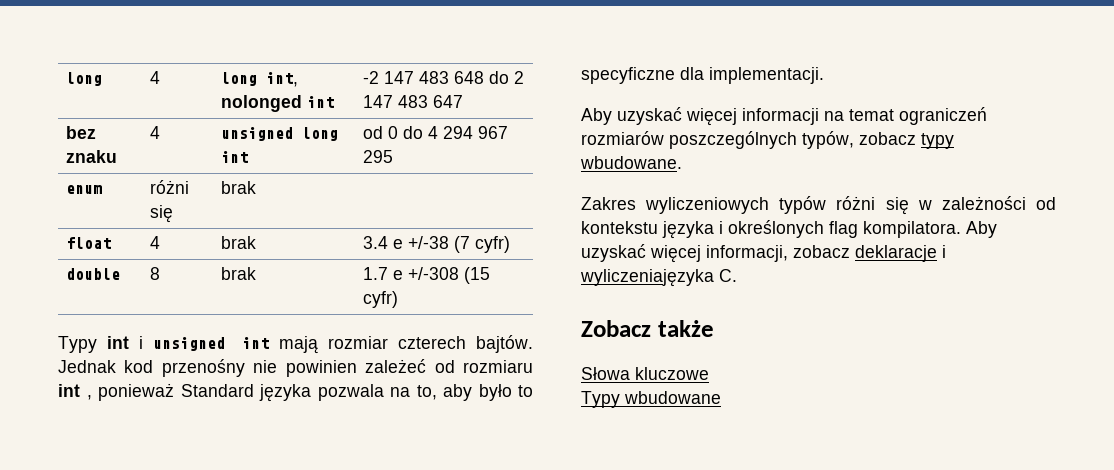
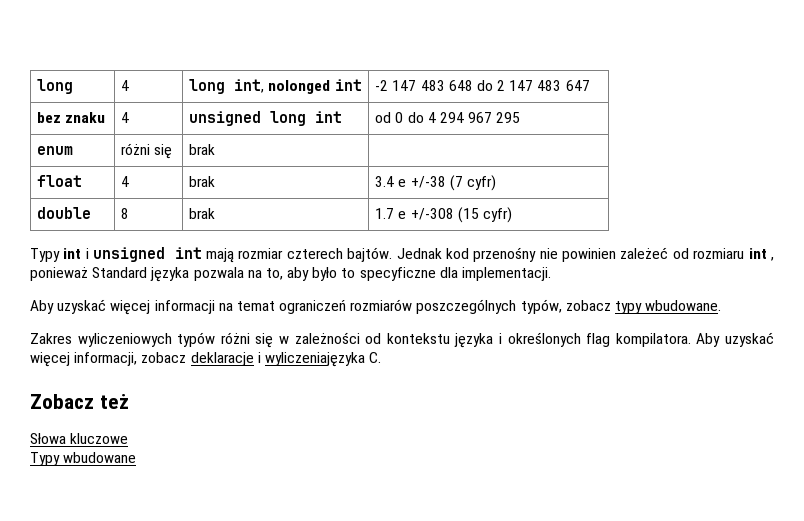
- Zobacz także
+ Zobacz też

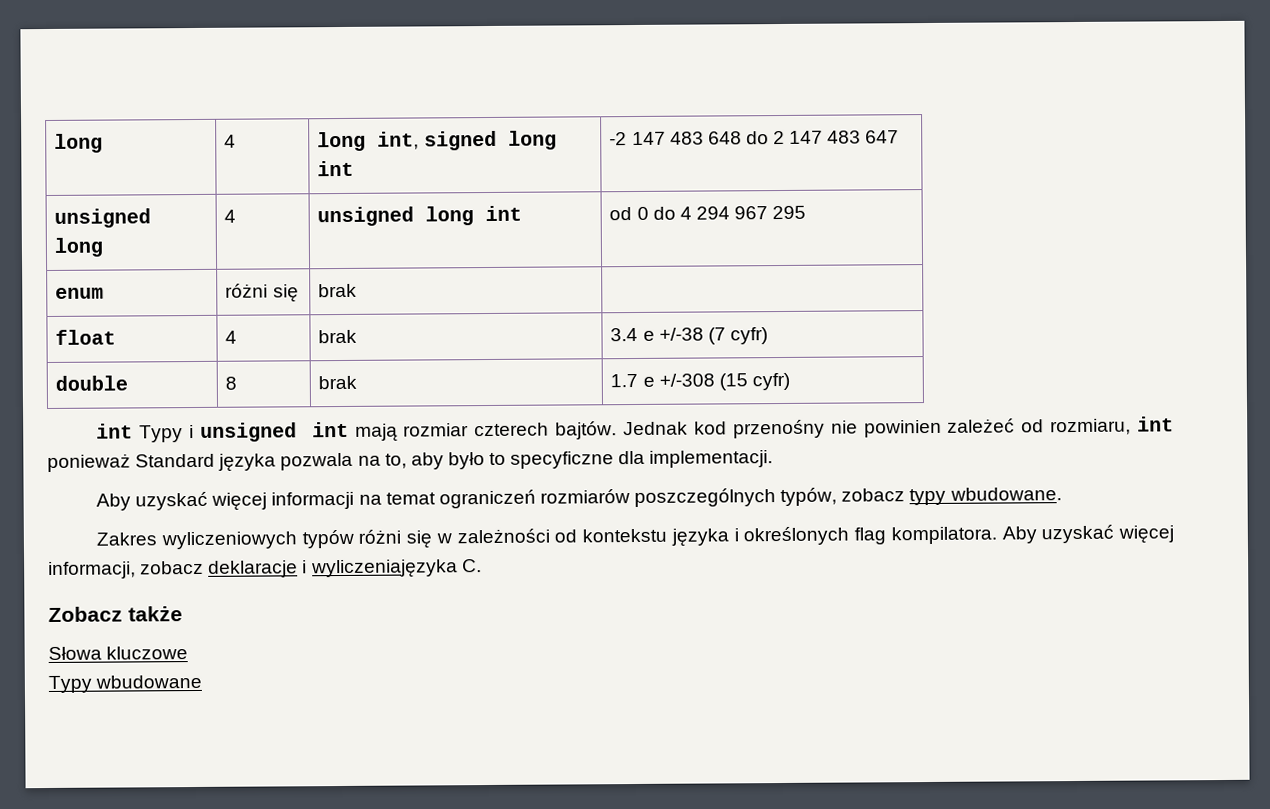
- long | 4 | long int, nolonged int | -2 147 483 648 do 2 147 483 647
+ long | 4 | long int, signed long int | -2 147 483 648 do 2 147 483 647
- bez znaku | 4 | unsigned long int | od 0 do 4 294 967 295
+ unsigned long | 4 | unsigned long int | od 0 do 4 294 967 295
- Typy int i unsigned int mają rozmiar czterech bajtów.
+ int Typy i unsigned int mają rozmiar czterech bajtów.
- Jednak kod przenośny nie powinien zależeć od rozmiaru int , ponieważ Standard języka pozwala na to, aby było to specyficzne dla implementacji.
+ Jednak kod przenośny nie powinien zależeć od rozmiaru, int ponieważ Standard języka pozwala na to, aby było to specyficzne dla implementacji.
- Zobacz też
+ Zobacz także

